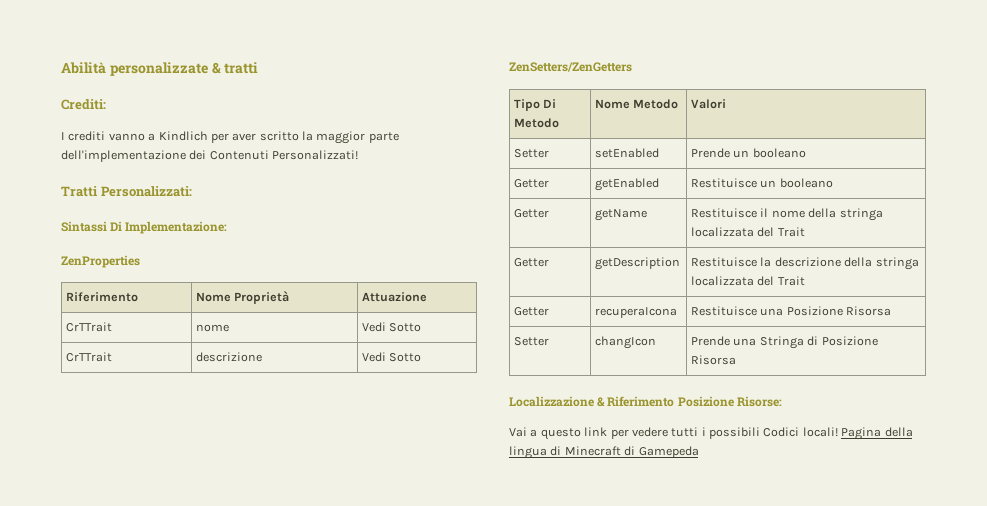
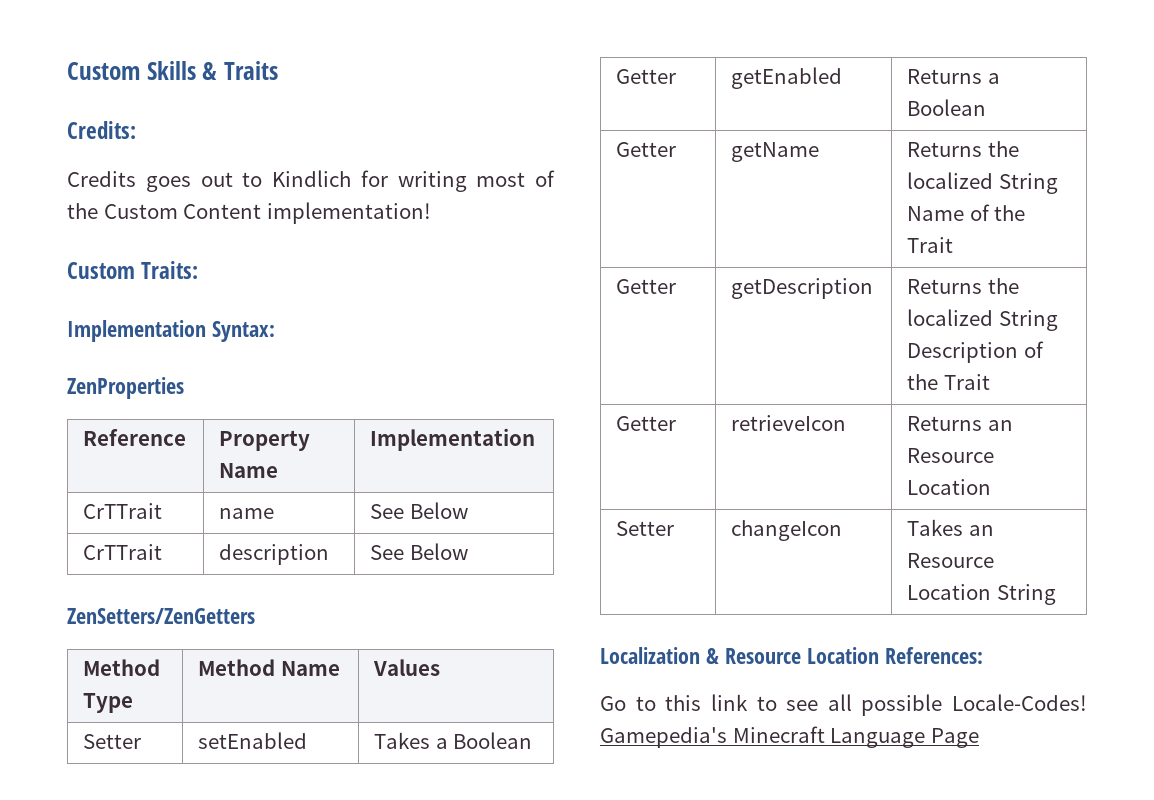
- Abilità personalizzate & tratti
- Crediti:
- I crediti vanno a Kindlich per aver scritto la maggior parte dell'implementazione dei Contenuti Personalizzati!
- Tratti Personalizzati:
- Sintassi Di Implementazione:
+ Custom Skills & Traits
+ Credits:
+ Credits goes out to Kindlich for writing most of the Custom Content implementation!
+ Custom Traits:
+ Implementation Syntax:
  ZenProperties
- Riferimento | Nome Proprietà | Attuazione
- CrTTrait | nome | Vedi Sotto
- CrTTrait | descrizione | Vedi Sotto
+ Reference | Property Name | Implementation
+ CrTTrait | name | See Below
+ CrTTrait | description | See Below
  ZenSetters/ZenGetters
- Tipo Di Metodo | Nome Metodo | Valori
+ Method Type | Method Name | Values
- Setter | setEnabled | Prende un booleano
+ Setter | setEnabled | Takes a Boolean
- Getter | getEnabled | Restituisce un booleano
+ Getter | getEnabled | Returns a Boolean
- Getter | getName | Restituisce il nome della stringa localizzata del Trait
- Getter | getDescription | Restituisce la descrizione della stringa localizzata del Trait
- Getter | recuperaIcona | Restituisce una Posizione Risorsa
- Setter | changIcon | Prende una Stringa di Posizione Risorsa
- Localizzazione & Riferimento Posizione Risorse:
- Vai a questo link per vedere tutti i possibili Codici locali! Pagina della lingua di Minecraft di Gamepeda
+ Getter | getName | Returns the localized String Name of the Trait
+ Getter | getDescription | Returns the localized String Description of the Trait
+ Getter | retrieveIcon | Returns an Resource Location
+ Setter | changeIcon | Takes an Resource Location String
+ Localization & Resource Location References:
+ Go to this link to see all possible Locale-Codes! Gamepedia's Minecraft Language Page

